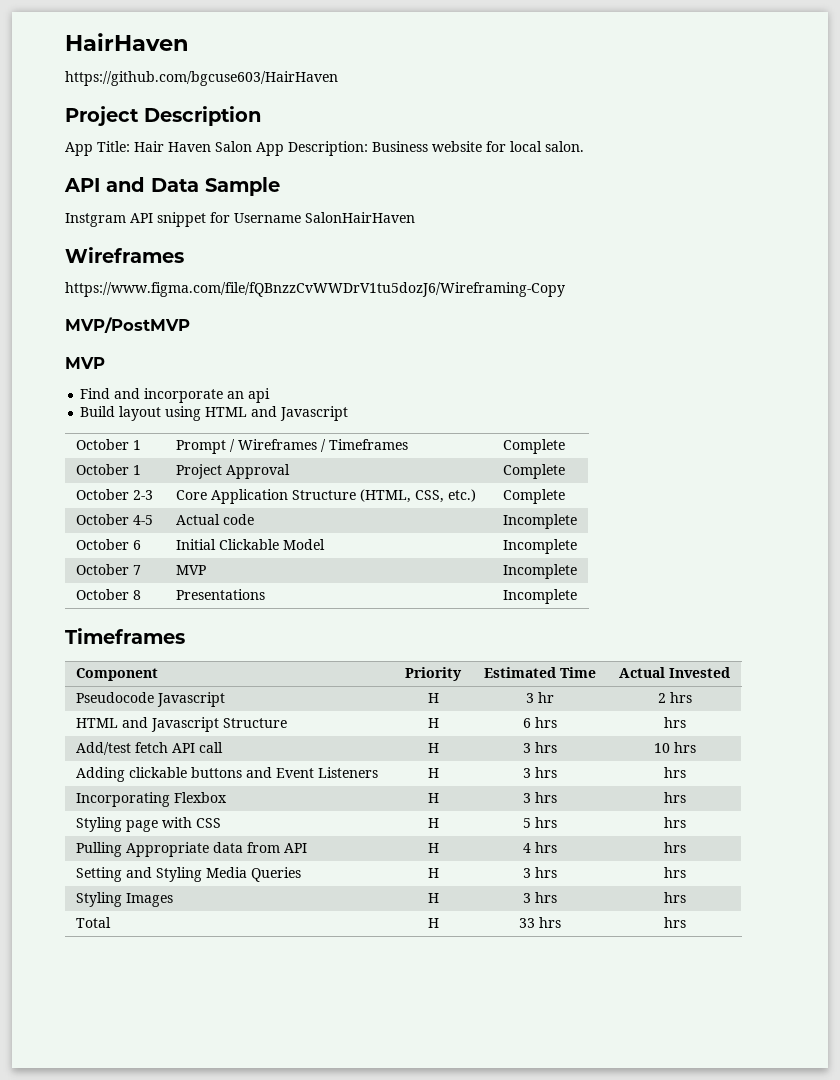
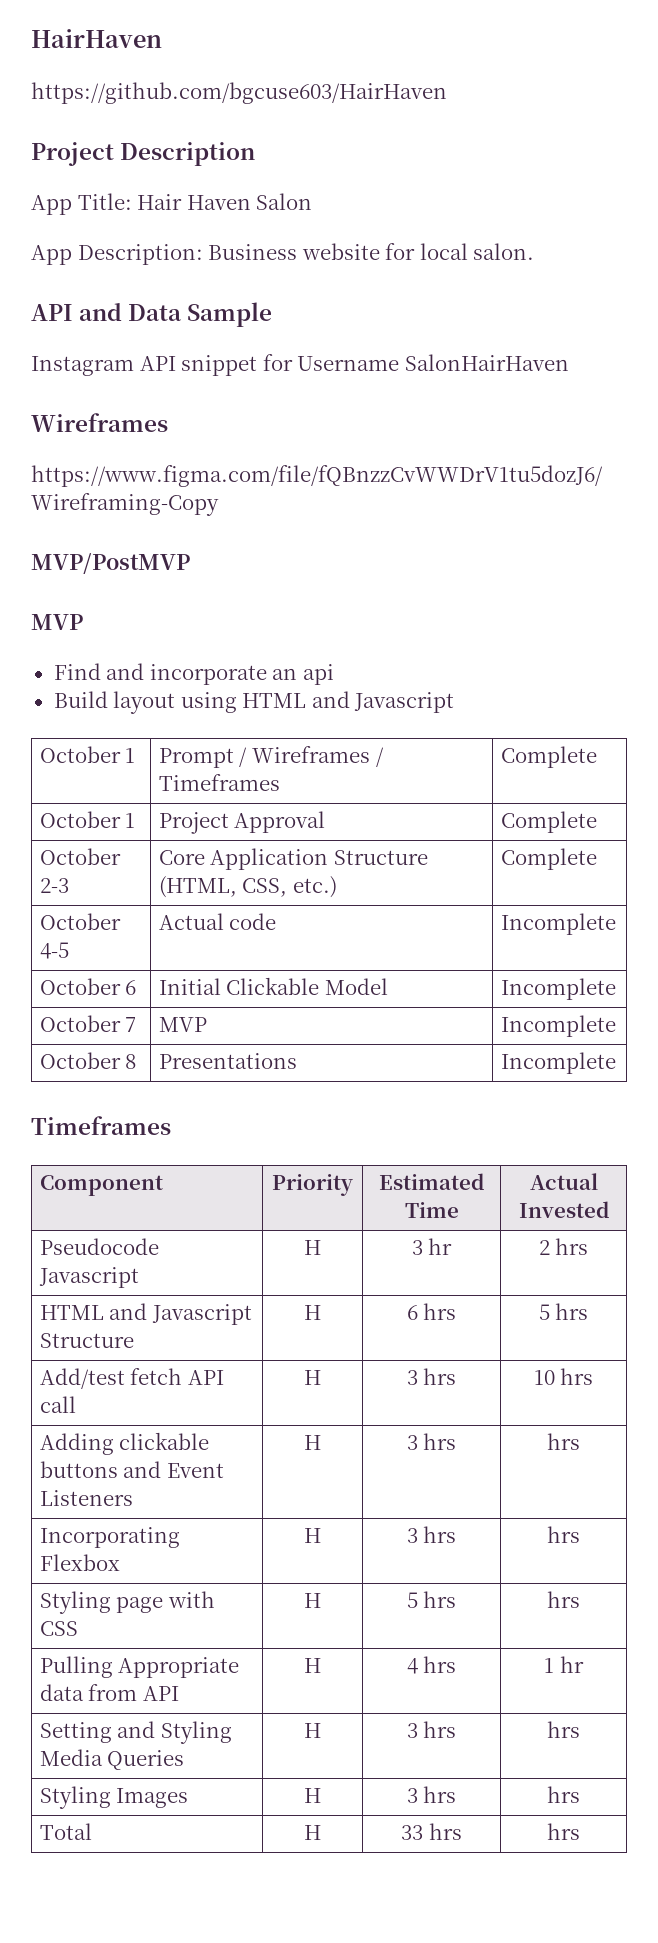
- App Title: Hair Haven Salon App Description: Business website for local salon.
+ App Title: Hair Haven Salon
+ App Description: Business website for local salon.
- Instgram API snippet for Username SalonHairHaven
+ Instagram API snippet for Username SalonHairHaven
- HTML and Javascript Structure | H | 6 hrs | hrs
+ HTML and Javascript Structure | H | 6 hrs | 5 hrs
- Pulling Appropriate data from API | H | 4 hrs | hrs
+ Pulling Appropriate data from API | H | 4 hrs | 1 hr

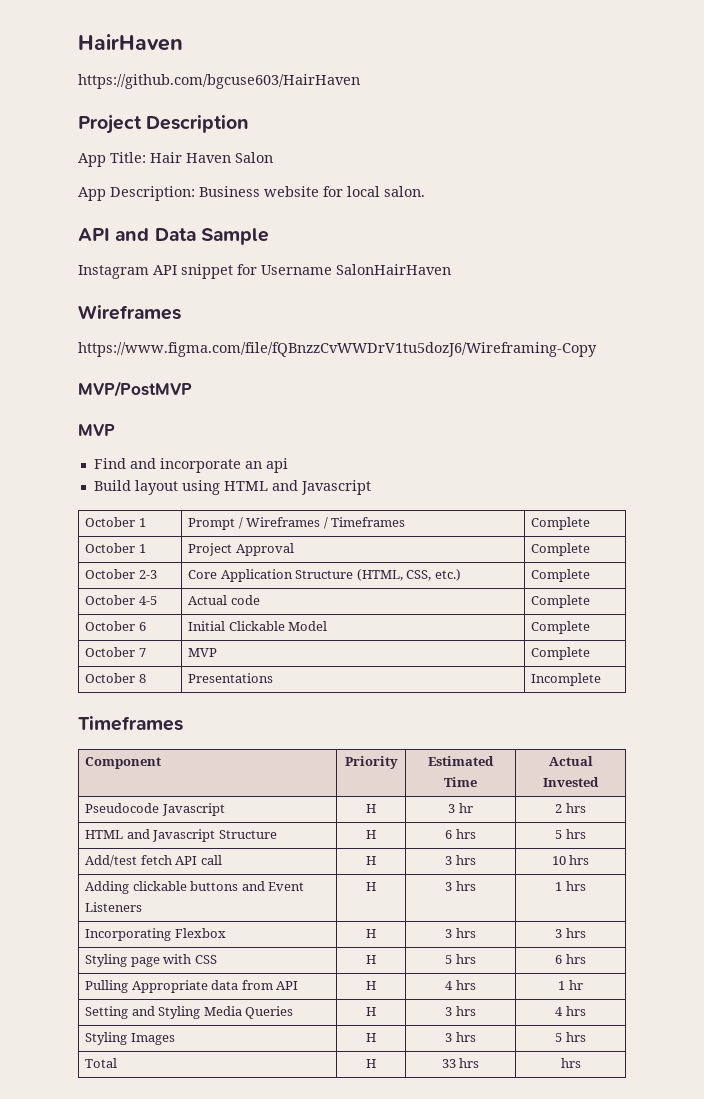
- October 4-5 | Actual code | Incomplete
+ October 4-5 | Actual code | Complete
- October 6 | Initial Clickable Model | Incomplete
+ October 6 | Initial Clickable Model | Complete
- October 7 | MVP | Incomplete
+ October 7 | MVP | Complete
- Adding clickable buttons and Event Listeners | H | 3 hrs | hrs
+ Adding clickable buttons and Event Listeners | H | 3 hrs | 1 hrs
- Incorporating Flexbox | H | 3 hrs | hrs
+ Incorporating Flexbox | H | 3 hrs | 3 hrs
- Styling page with CSS | H | 5 hrs | hrs
+ Styling page with CSS | H | 5 hrs | 6 hrs
- Setting and Styling Media Queries | H | 3 hrs | hrs
+ Setting and Styling Media Queries | H | 3 hrs | 4 hrs
- Styling Images | H | 3 hrs | hrs
+ Styling Images | H | 3 hrs | 5 hrs

